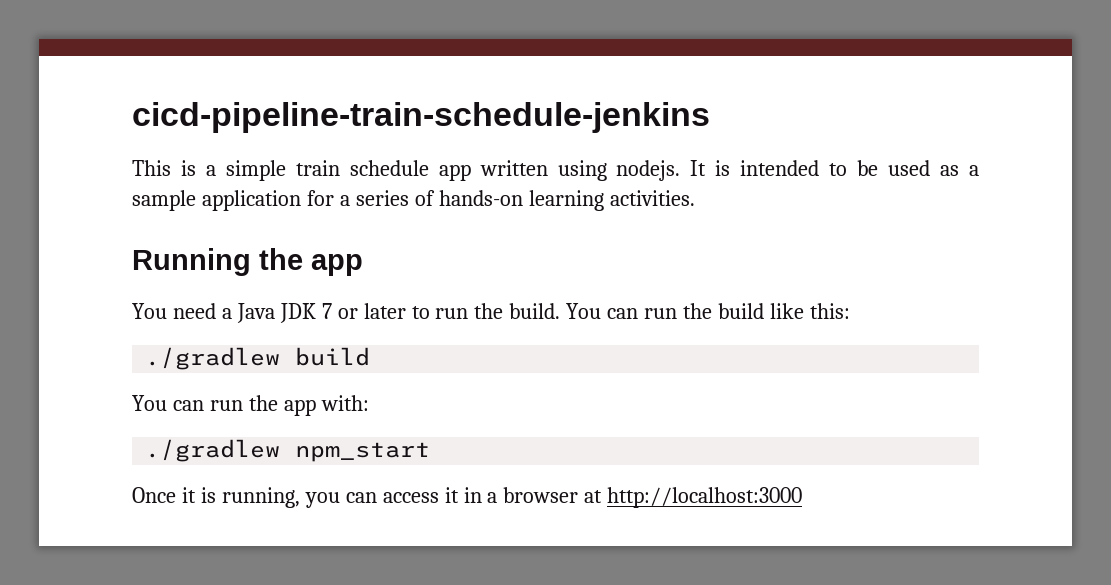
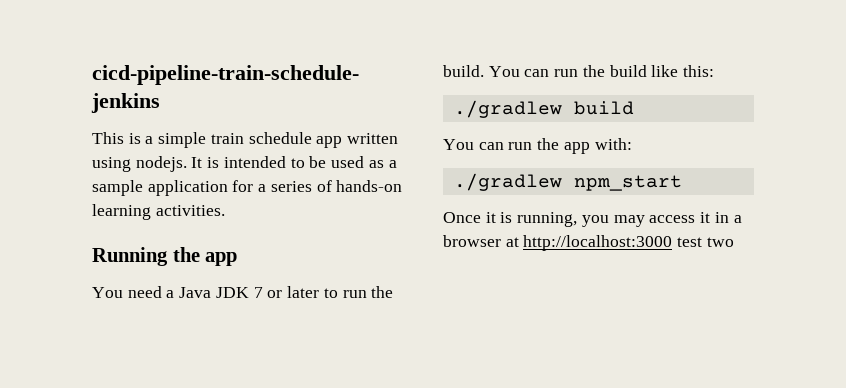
- Once it is running, you can access it in a browser at http://localhost:3000
+ Once it is running, you may access it in a browser at http://localhost:3000 test two

